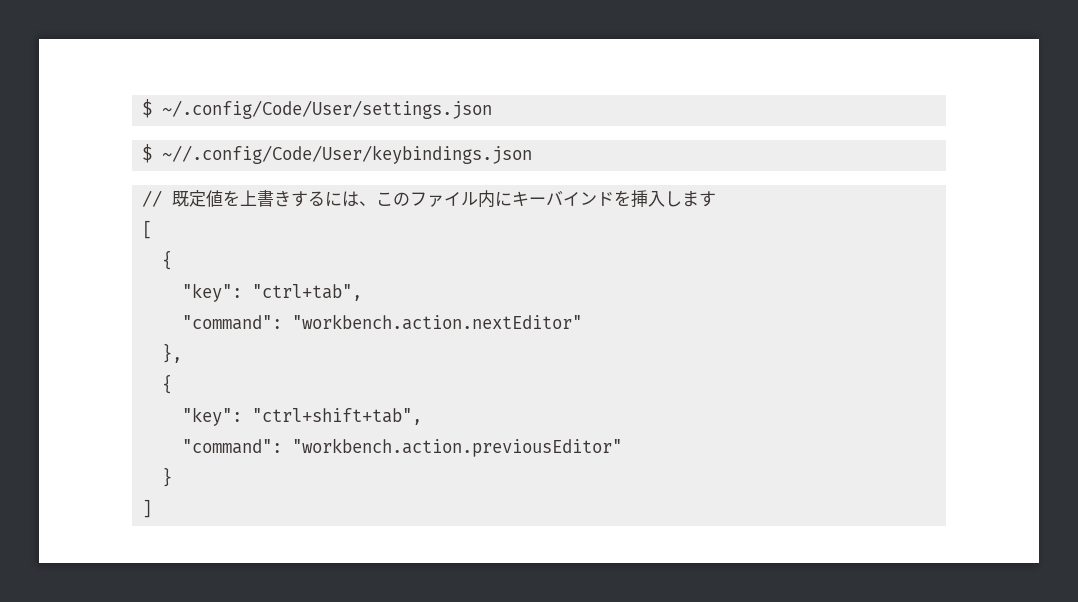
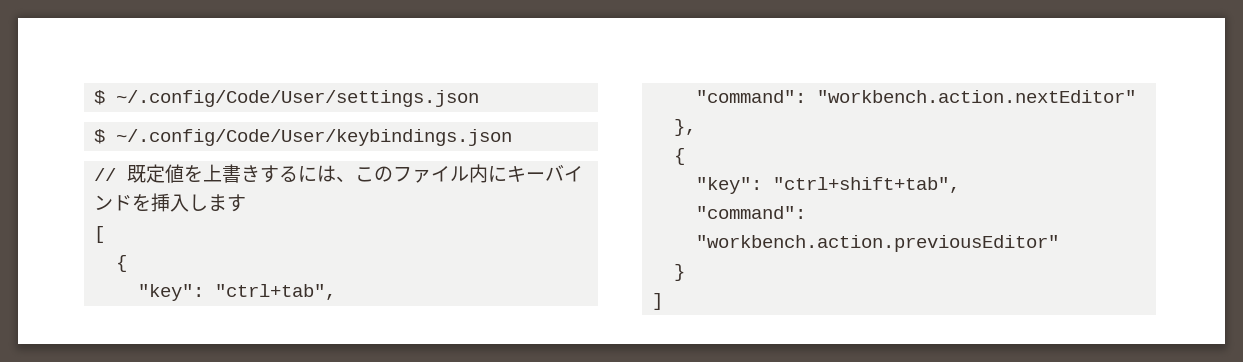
- $ ~//.config/Code/User/keybindings.json
+ $ ~/.config/Code/User/keybindings.json

